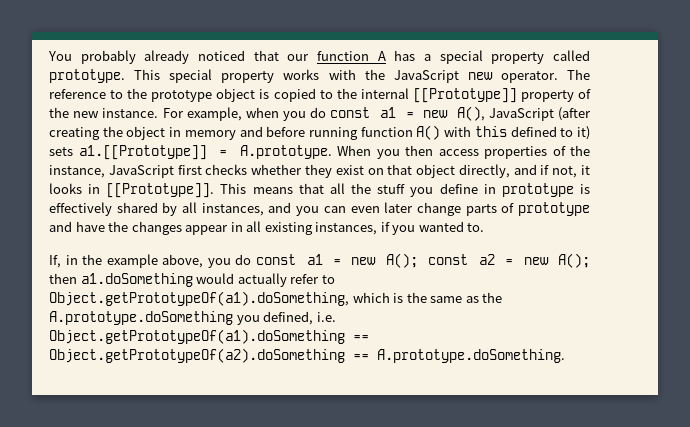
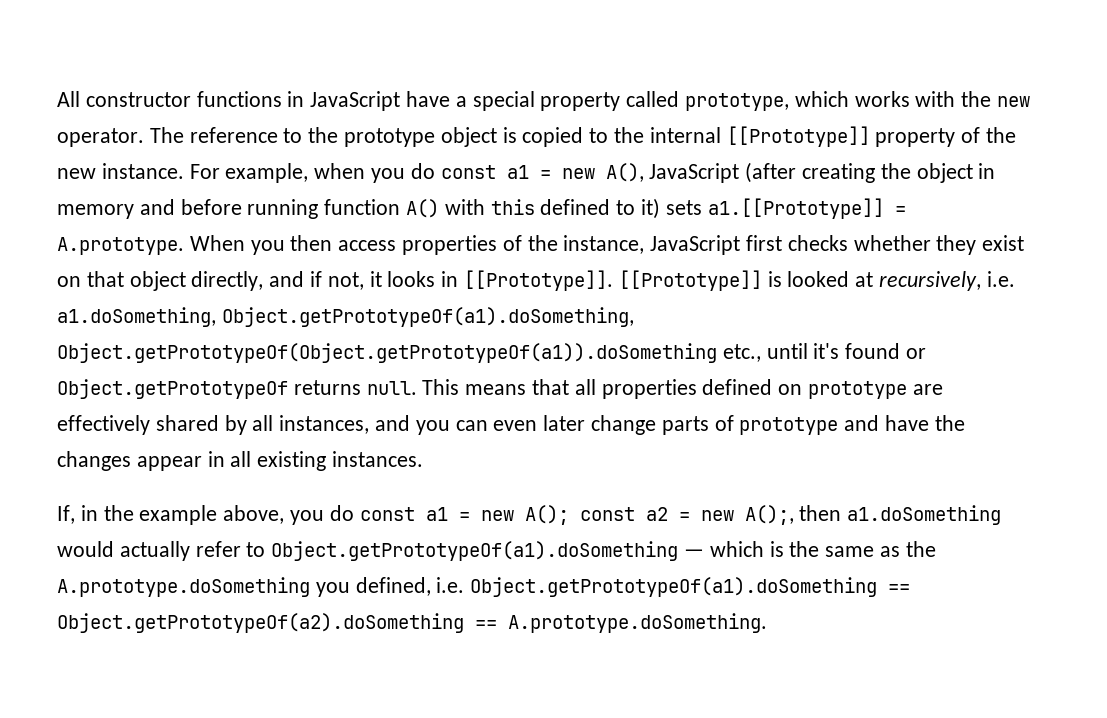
- You probably already noticed that our function A has a special property called prototype. This special property works with the JavaScript new operator.
+ All constructor functions in JavaScript have a special property called prototype, which works with the new operator.
- This means that all the stuff you define in prototype is effectively shared by all instances, and you can even later change parts of prototype and have the changes appear in all existing instances, if you wanted to.
+ [[Prototype]] is looked at recursively, i.e. a1.doSomething, Object.getPrototypeOf(a1).doSomething, Object.getPrototypeOf(Object.getPrototypeOf(a1)).doSomething etc., until it's found or Object.getPrototypeOf returns null. This means that all properties defined on prototype are effectively shared by all instances, and you can even later change parts of prototype and have the changes appear in all existing instances.
- If, in the example above, you do const a1 = new A(); const a2 = new A(); then a1.doSomething would actually refer to Object.getPrototypeOf(a1).doSomething, which is the same as the A.prototype.doSomething you defined, i.e. Object.getPrototypeOf(a1).doSomething == Object.getPrototypeOf(a2).doSomething == A.prototype.doSomething.
+ If, in the example above, you do const a1 = new A(); const a2 = new A();, then a1.doSomething would actually refer to Object.getPrototypeOf(a1).doSomething — which is the same as the A.prototype.doSomething you defined, i.e. Object.getPrototypeOf(a1).doSomething == Object.getPrototypeOf(a2).doSomething == A.prototype.doSomething.

